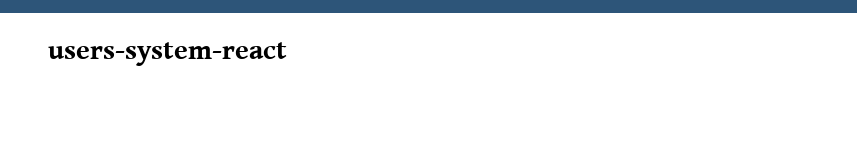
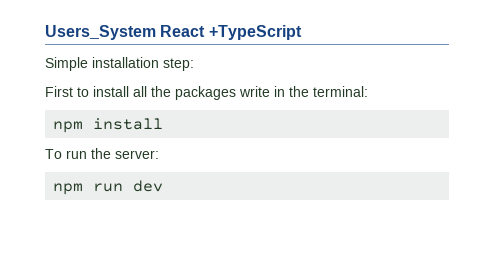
- users-system-react
+ Users_System React +TypeScript
+ Simple installation step:
+ First to install all the packages write in the terminal:
+ npm install
+ To run the server:
+ npm run dev

